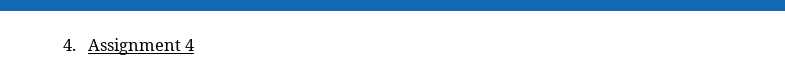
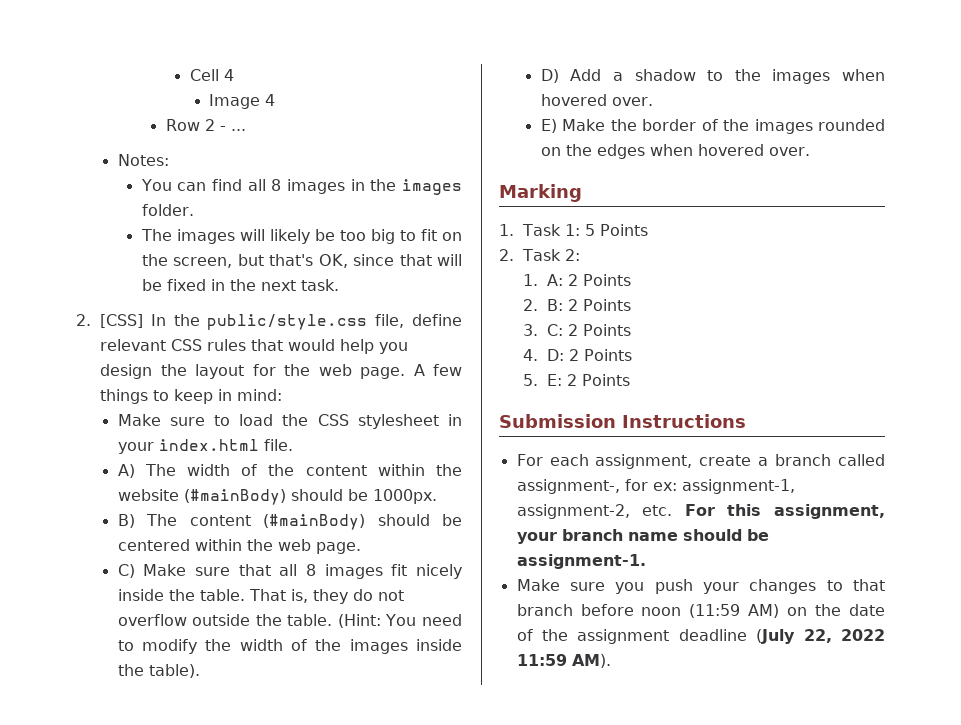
- 4. Assignment 4
+ Cell 4
+ Image 4
+ Row 2 - ...
+ Notes:
+ You can find all 8 images in the images folder.
+ The images will likely be too big to fit on the screen, but that's OK, since that will be fixed in the next task.
+ 2. [CSS] In the public/style.css file, define relevant CSS rules that would help you design the layout for the web page. A few things to keep in mind:
+ Make sure to load the CSS stylesheet in your index.html file.
+ A) The width of the content within the website (#mainBody) should be 1000px.
+ B) The content (#mainBody) should be centered within the web page.
+ C) Make sure that all 8 images fit nicely inside the table. That is, they do not overflow outside the table. (Hint: You need to modify the width of the images inside the table).
+ D) Add a shadow to the images when hovered over.
+ E) Make the border of the images rounded on the edges when hovered over.
+ Marking
+ 1. Task 1: 5 Points
+ 2. Task 2:
+ 1. A: 2 Points
+ 2. B: 2 Points
+ 3. C: 2 Points
+ 4. D: 2 Points
+ 5. E: 2 Points
+ Submission Instructions
+ For each assignment, create a branch called assignment-, for ex: assignment-1, assignment-2, etc. For this assignment, your branch name should be assignment-1.
+ Make sure you push your changes to that branch before noon (11:59 AM) on the date of the assignment deadline (July 22, 2022 11:59 AM).

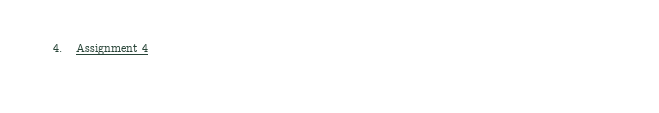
- Cell 4
- Image 4
- Row 2 - ...
- Notes:
- You can find all 8 images in the images folder.
- The images will likely be too big to fit on the screen, but that's OK, since that will be fixed in the next task.
- 2. [CSS] In the public/style.css file, define relevant CSS rules that would help you design the layout for the web page. A few things to keep in mind:
- Make sure to load the CSS stylesheet in your index.html file.
- A) The width of the content within the website (#mainBody) should be 1000px.
- B) The content (#mainBody) should be centered within the web page.
- C) Make sure that all 8 images fit nicely inside the table. That is, they do not overflow outside the table. (Hint: You need to modify the width of the images inside the table).
- D) Add a shadow to the images when hovered over.
- E) Make the border of the images rounded on the edges when hovered over.
- Marking
- 1. Task 1: 5 Points
- 2. Task 2:
- 1. A: 2 Points
- 2. B: 2 Points
- 3. C: 2 Points
- 4. D: 2 Points
- 5. E: 2 Points
- Submission Instructions
- For each assignment, create a branch called assignment-, for ex: assignment-1, assignment-2, etc. For this assignment, your branch name should be assignment-1.
- Make sure you push your changes to that branch before noon (11:59 AM) on the date of the assignment deadline (July 22, 2022 11:59 AM).
+ 4. Assignment 4

